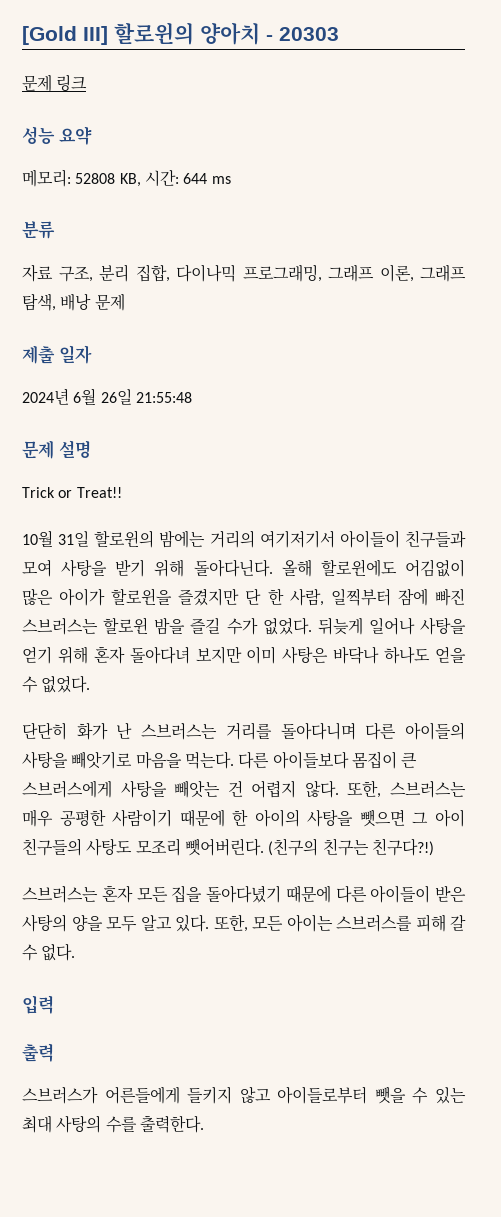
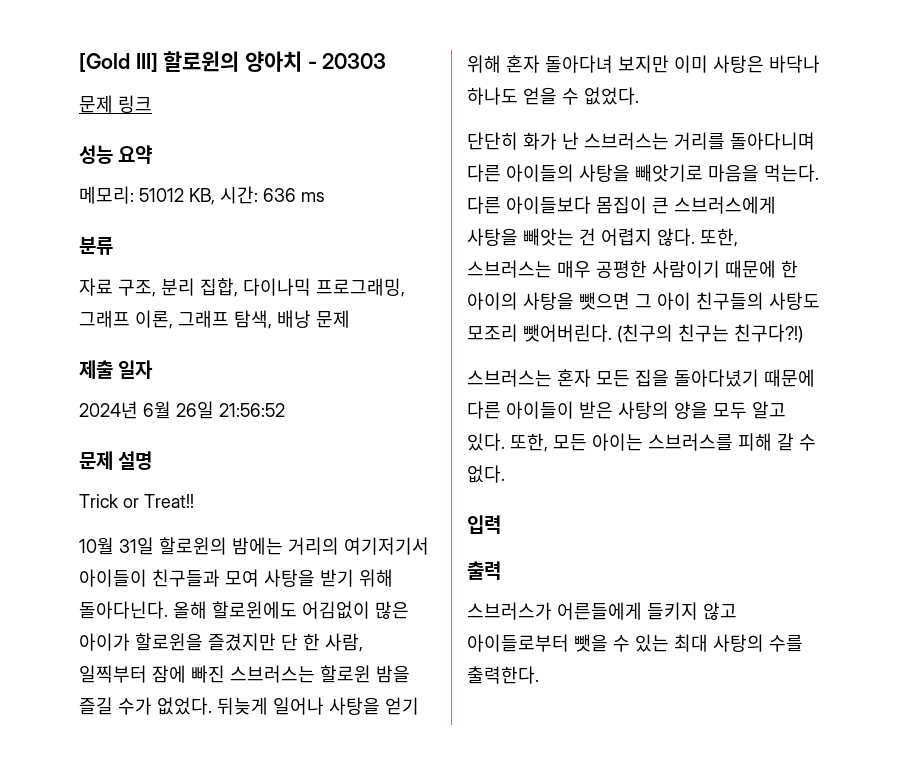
- 메모리: 52808 KB, 시간: 644 ms
+ 메모리: 51012 KB, 시간: 636 ms
- 2024년 6월 26일 21:55:48
+ 2024년 6월 26일 21:56:52

